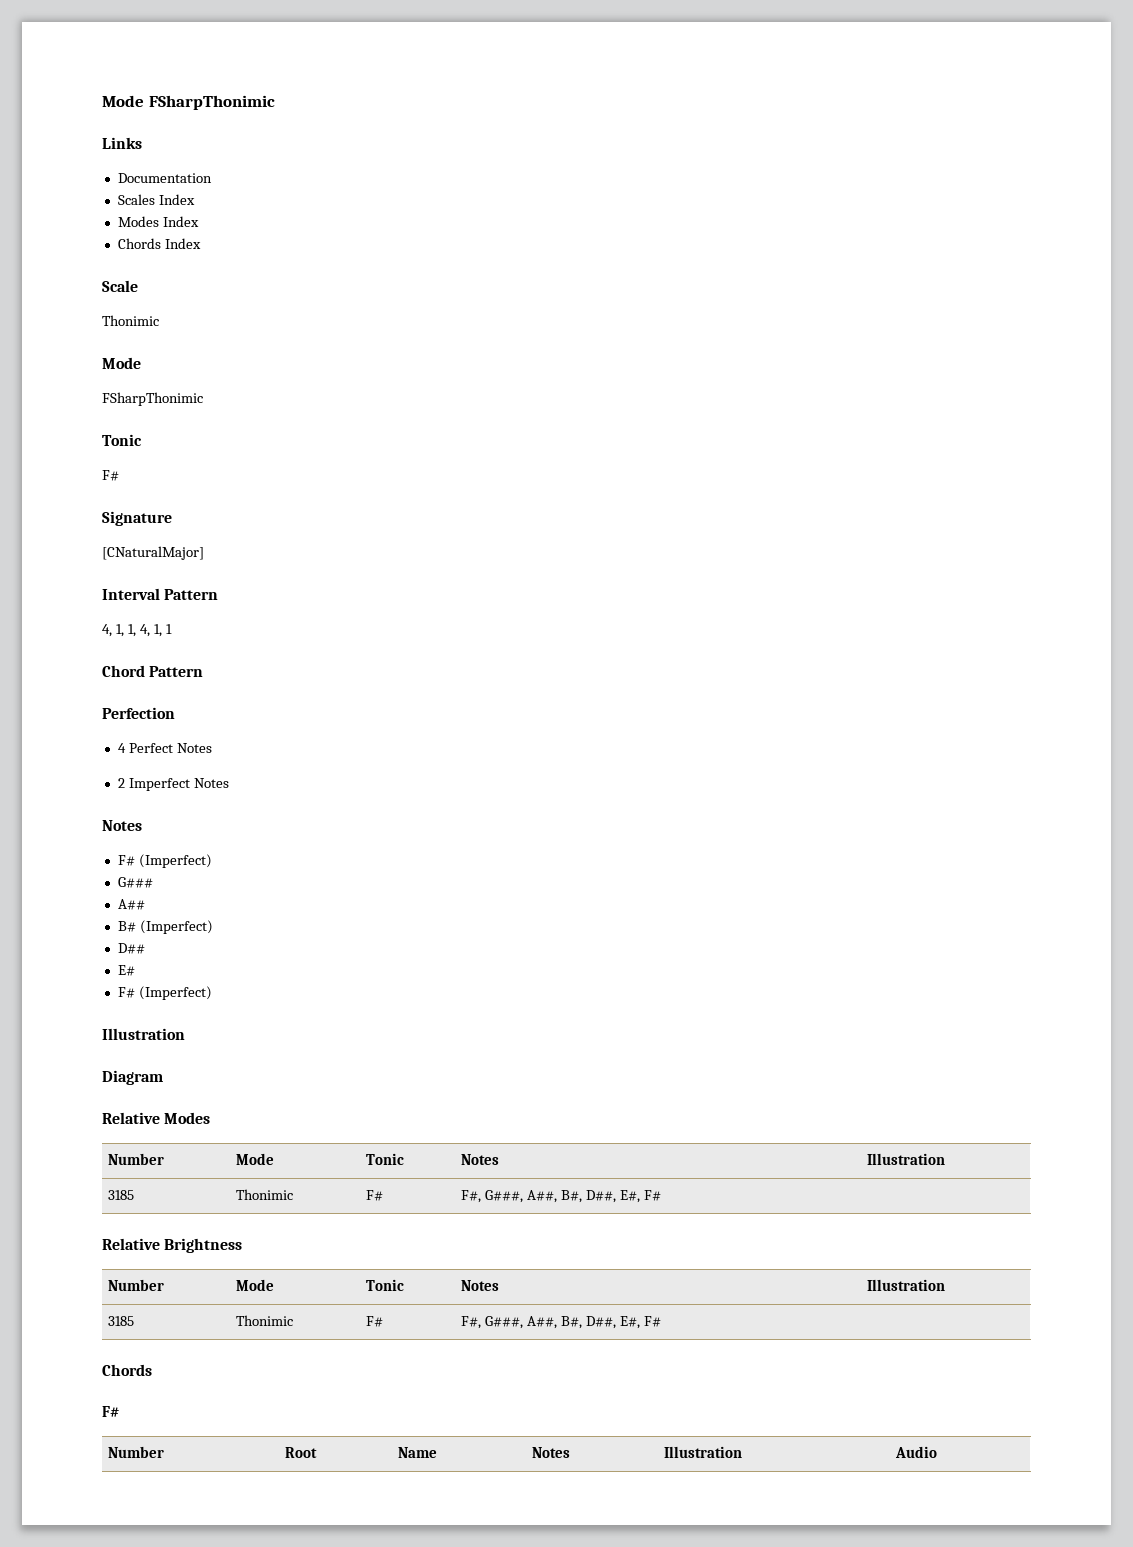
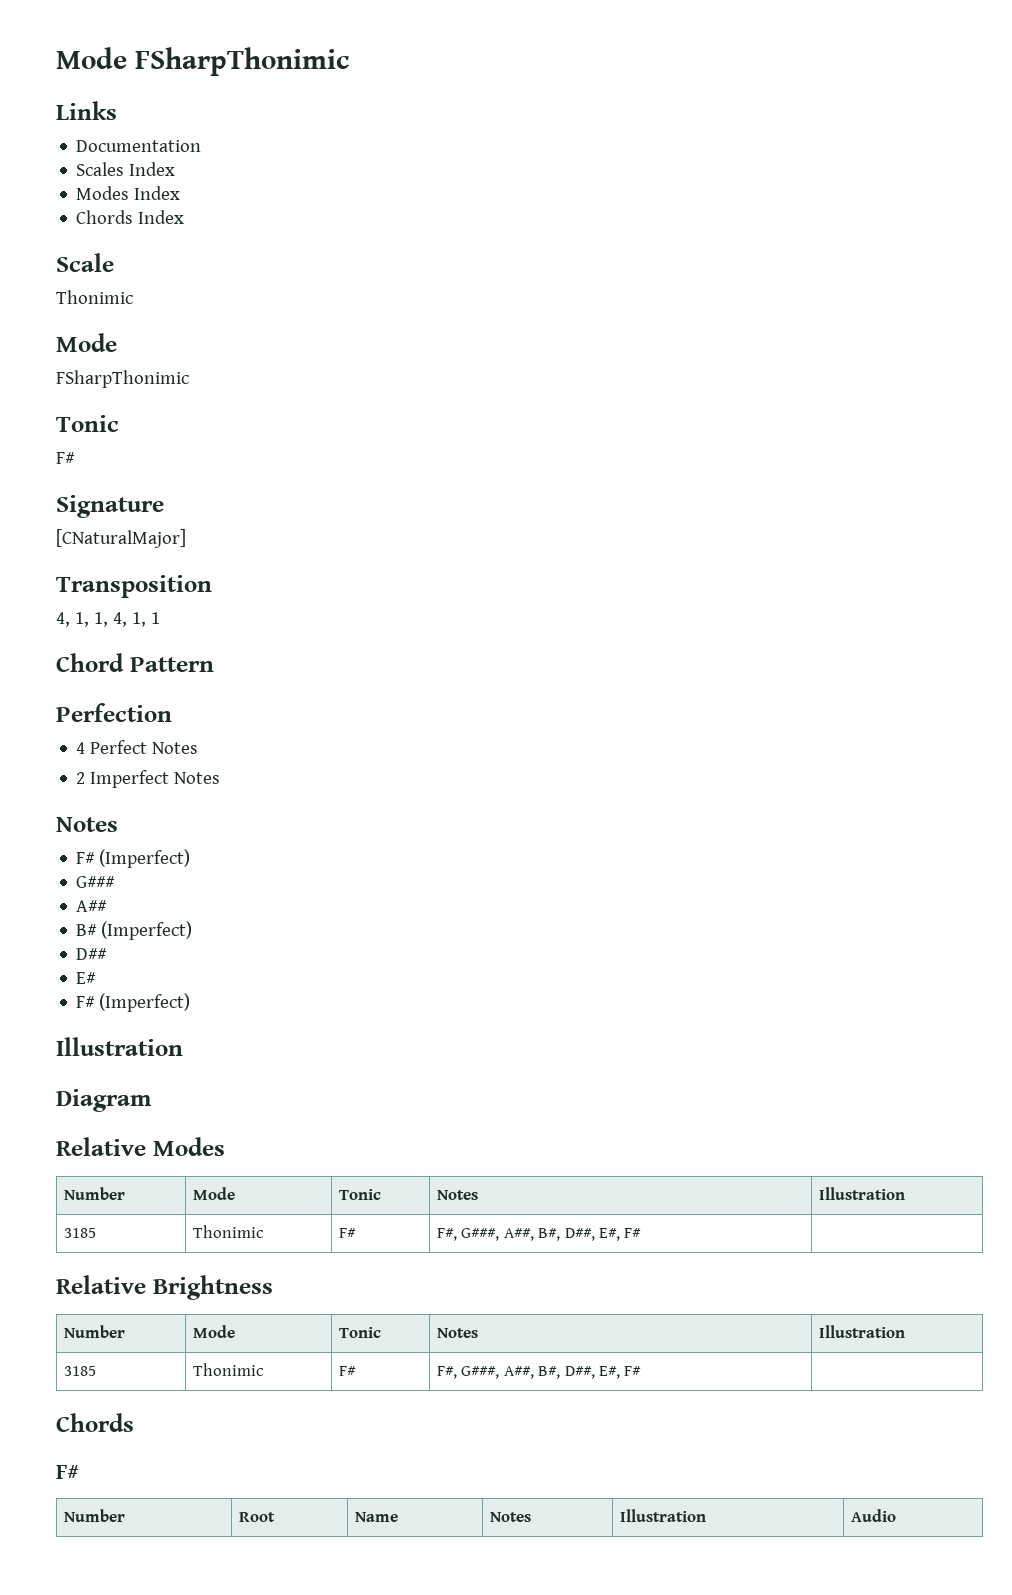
- Interval Pattern
+ Transposition

